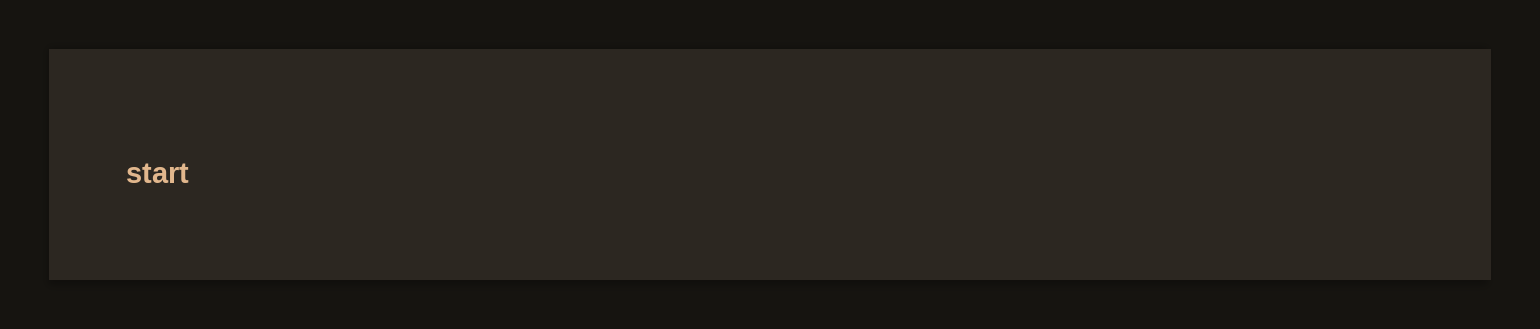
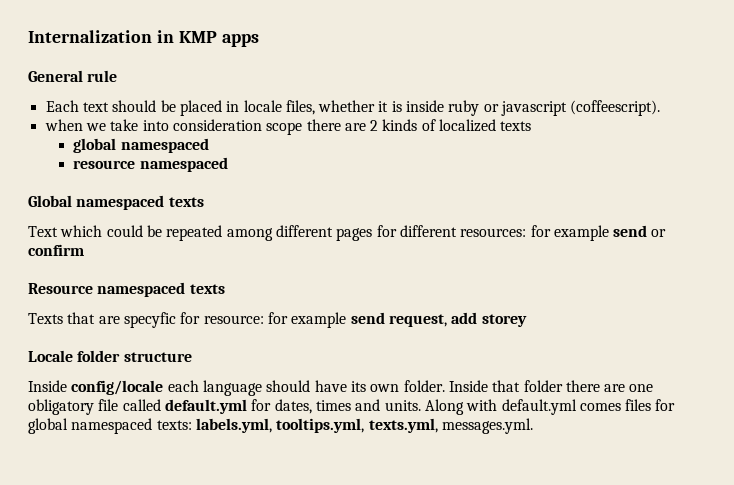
- start
+ Internalization in KMP apps
+ General rule
+ Each text should be placed in locale files, whether it is inside ruby or javascript (coffeescript).
+ when we take into consideration scope there are 2 kinds of localized texts
+ global namespaced
+ resource namespaced
+ Global namespaced texts
+ Text which could be repeated among different pages for different resources: for example send or confirm
+ Resource namespaced texts
+ Texts that are specyfic for resource: for example send request, add storey
+ Locale folder structure
+ Inside config/locale each language should have its own folder. Inside that folder there are one obligatory file called default.yml for dates, times and units. Along with default.yml comes files for global namespaced texts: labels.yml, tooltips.yml, texts.yml, messages.yml.

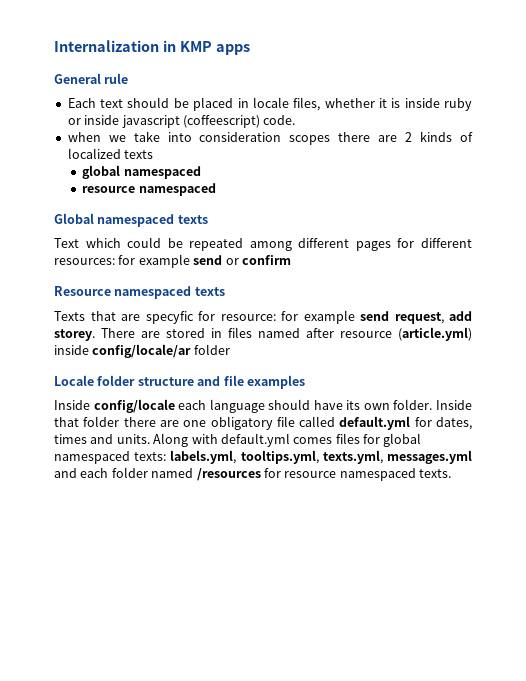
- Each text should be placed in locale files, whether it is inside ruby or javascript (coffeescript).
+ Each text should be placed in locale files, whether it is inside ruby or inside javascript (coffeescript) code.
- when we take into consideration scope there are 2 kinds of localized texts
+ when we take into consideration scopes there are 2 kinds of localized texts
- Texts that are specyfic for resource: for example send request, add storey
+ Texts that are specyfic for resource: for example send request, add storey. There are stored in files named after resource (article.yml) inside config/locale/ar folder
- Locale folder structure
+ Locale folder structure and file examples
- Along with default.yml comes files for global namespaced texts: labels.yml, tooltips.yml, texts.yml, messages.yml.
+ Along with default.yml comes files for global namespaced texts: labels.yml, tooltips.yml, texts.yml, messages.yml and each folder named /resources for resource namespaced texts.

